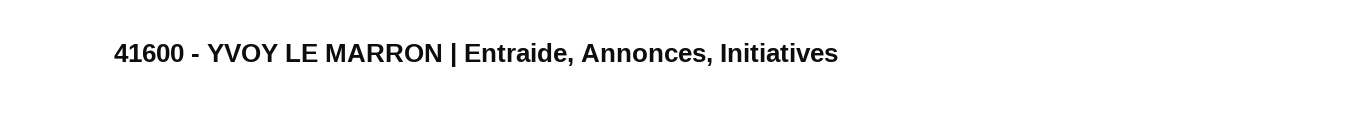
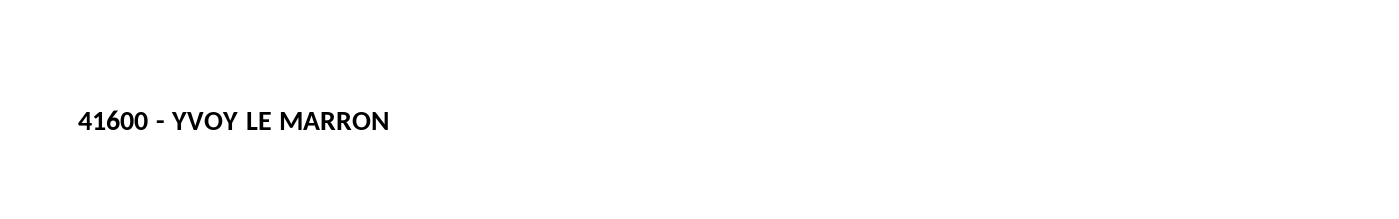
- 41600 - YVOY LE MARRON | Entraide, Annonces, Initiatives
+ 41600 - YVOY LE MARRON

